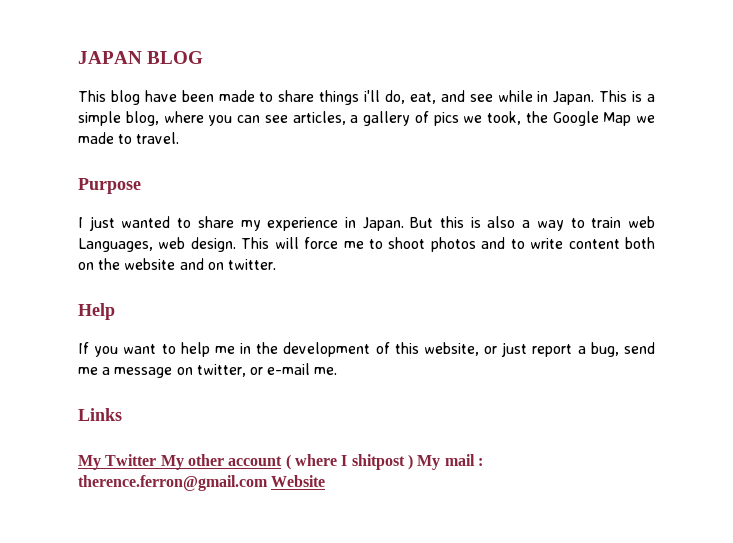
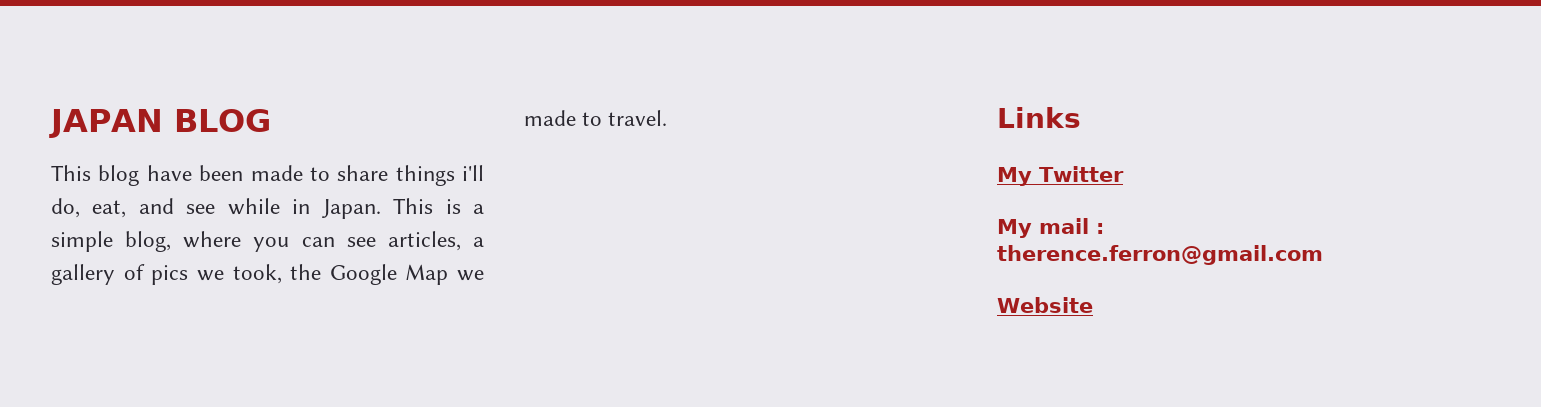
- Purpose
- I just wanted to share my experience in Japan. But this is also a way to train web Languages, web design. This will force me to shoot photos and to write content both on the website and on twitter.
- Help
- If you want to help me in the development of this website, or just report a bug, send me a message on twitter, or e-mail me.
  Links
- My Twitter My other account ( where I shitpost ) My mail : therence.ferron@gmail.com Website
+ My Twitter
+ My mail : therence.ferron@gmail.com
+ Website

